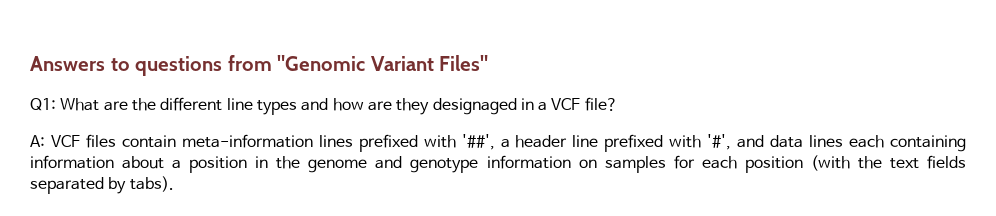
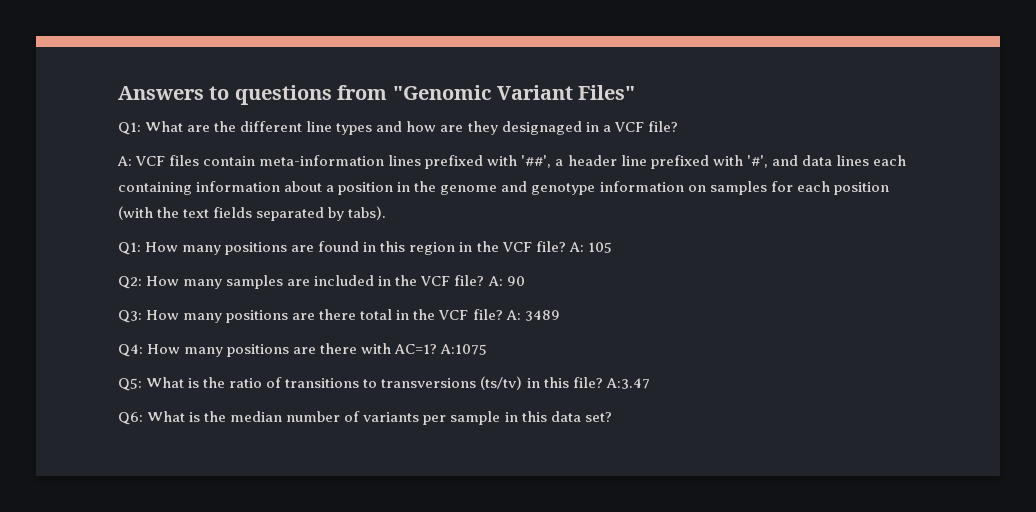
+ Q1: How many positions are found in this region in the VCF file? A: 105
+ Q2: How many samples are included in the VCF file? A: 90
+ Q3: How many positions are there total in the VCF file? A: 3489
+ Q4: How many positions are there with AC=1? A:1075
+ Q5: What is the ratio of transitions to transversions (ts/tv) in this file? A:3.47
+ Q6: What is the median number of variants per sample in this data set?

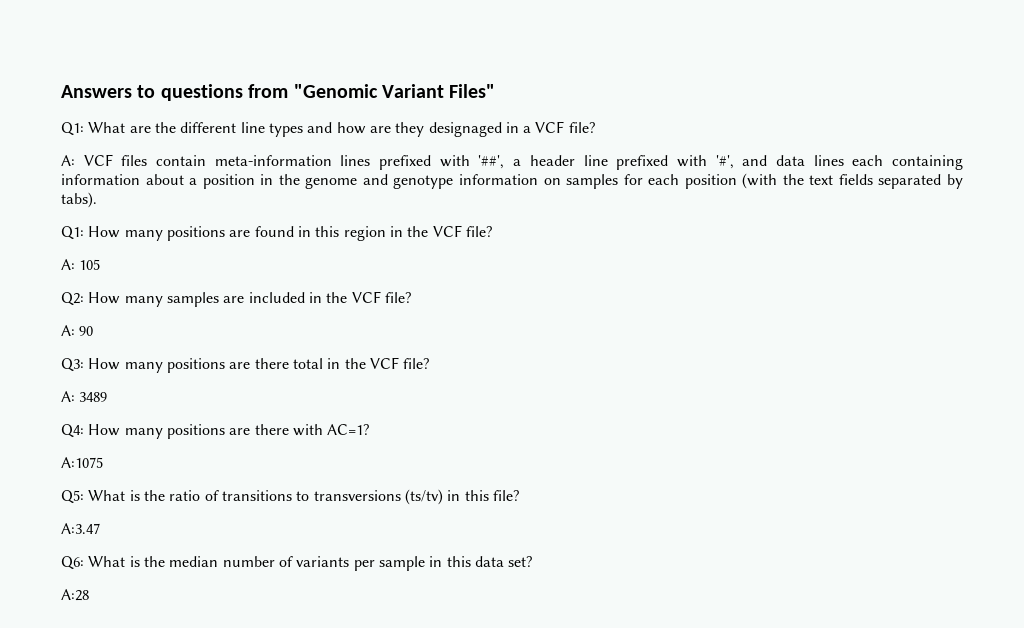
- Q1: How many positions are found in this region in the VCF file? A: 105
+ Q1: How many positions are found in this region in the VCF file?
+ A: 105
- Q2: How many samples are included in the VCF file? A: 90
+ Q2: How many samples are included in the VCF file?
+ A: 90
- Q3: How many positions are there total in the VCF file? A: 3489
+ Q3: How many positions are there total in the VCF file?
+ A: 3489
- Q4: How many positions are there with AC=1? A:1075
+ Q4: How many positions are there with AC=1?
+ A:1075
- Q5: What is the ratio of transitions to transversions (ts/tv) in this file? A:3.47
+ Q5: What is the ratio of transitions to transversions (ts/tv) in this file?
+ A:3.47
+ A:28

